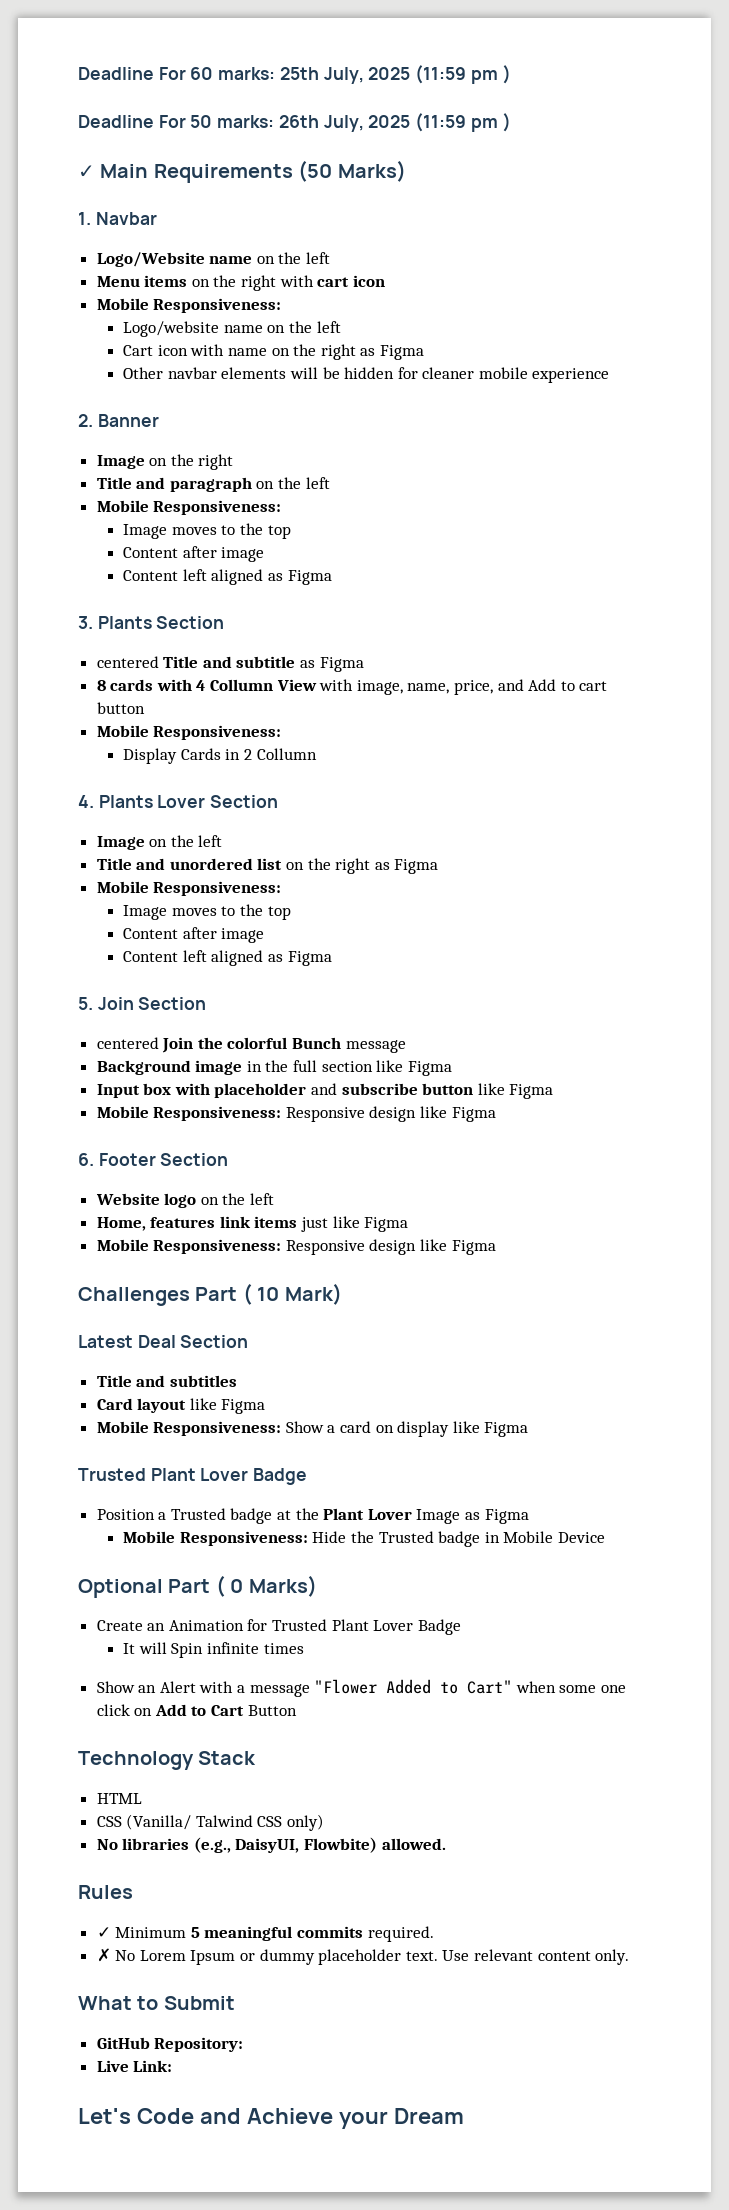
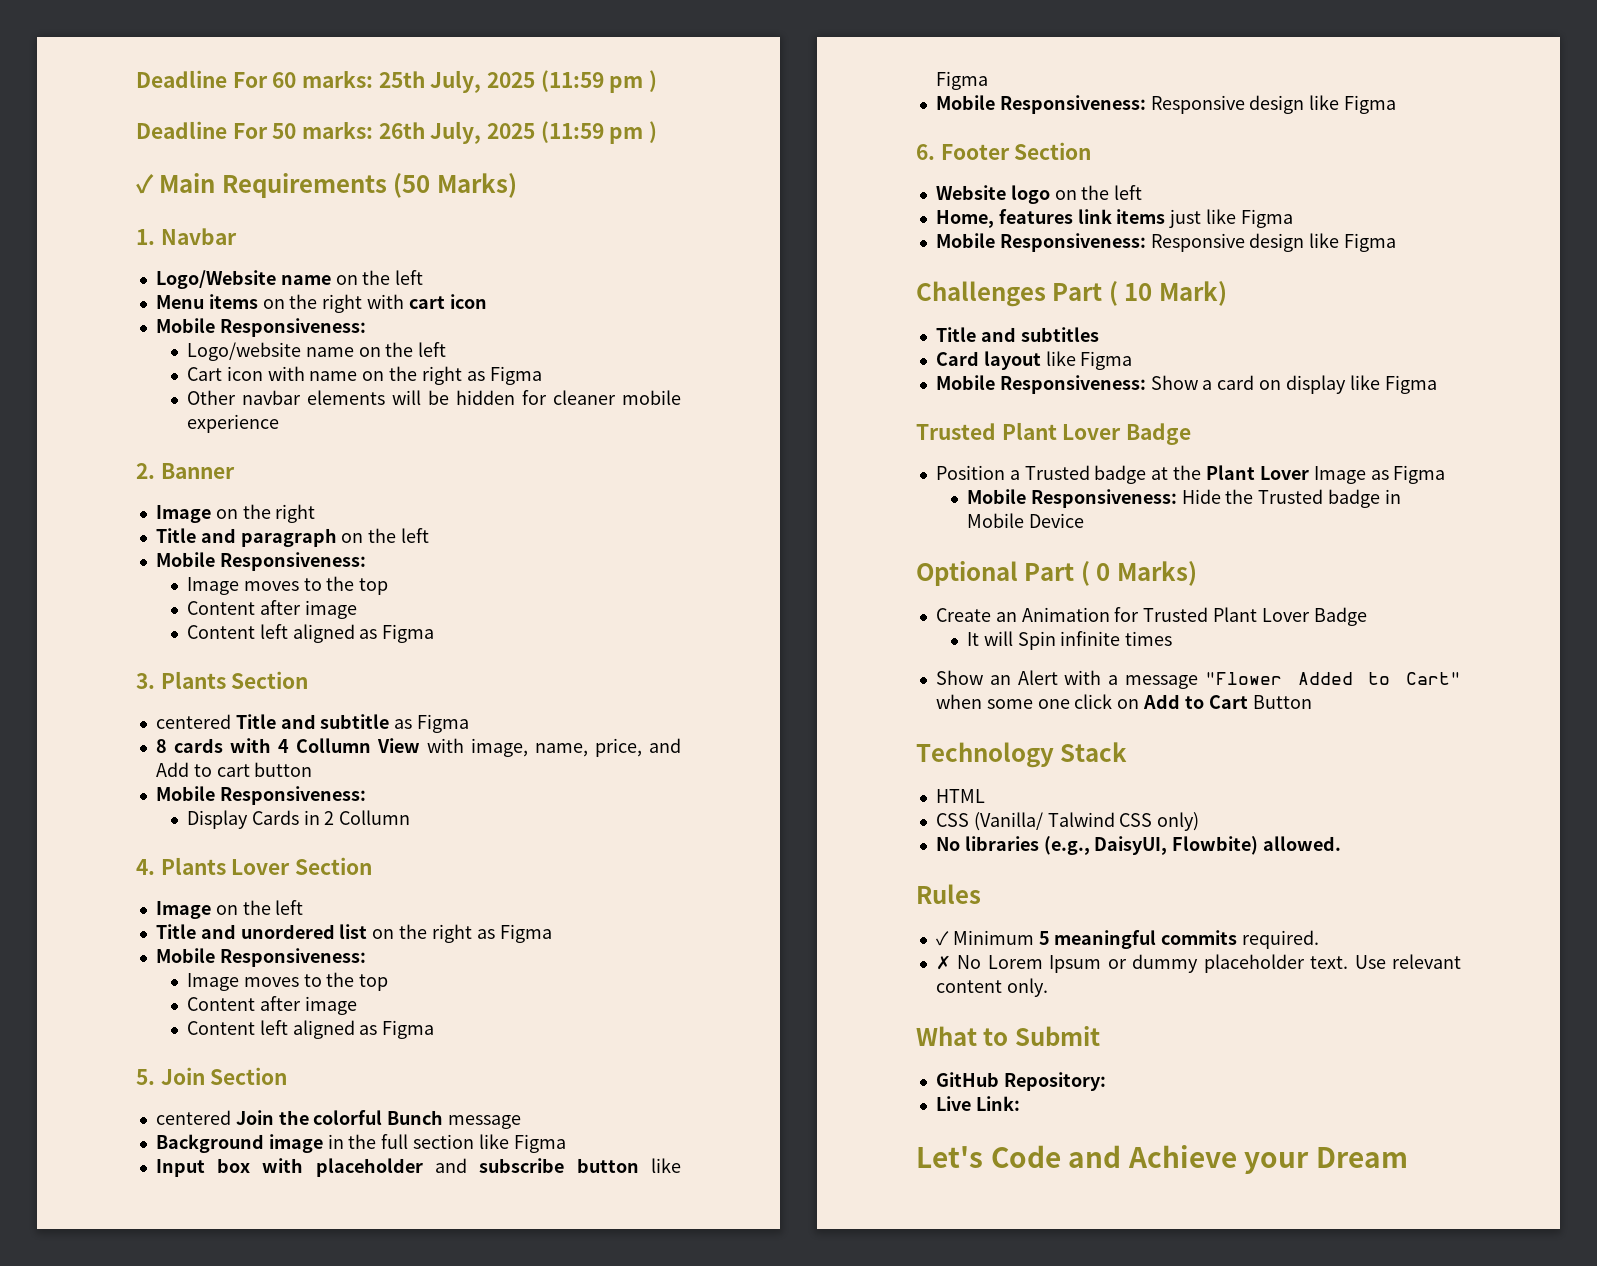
- Latest Deal Section

